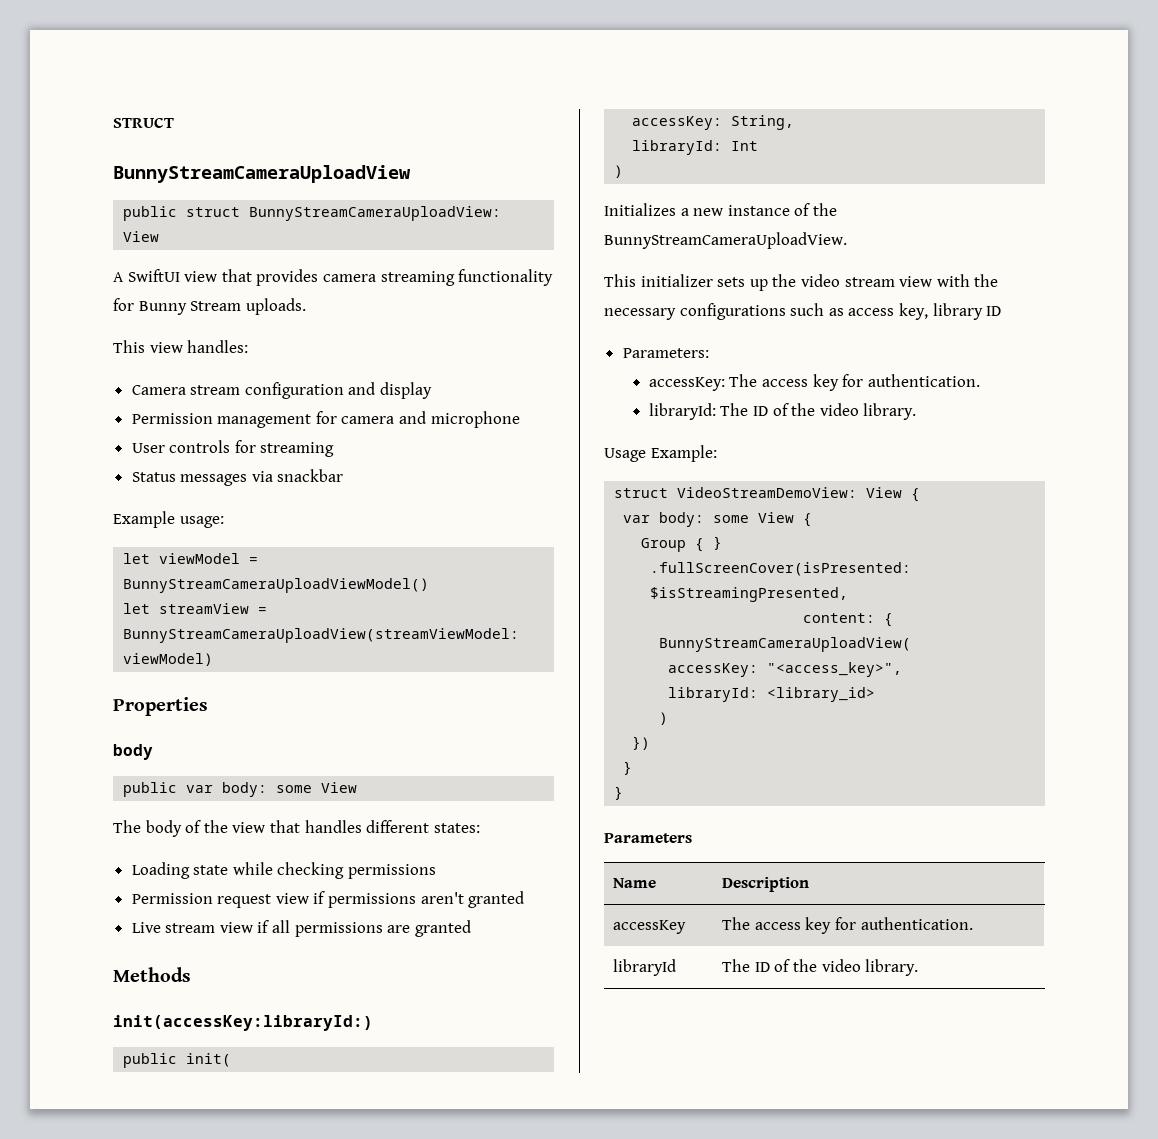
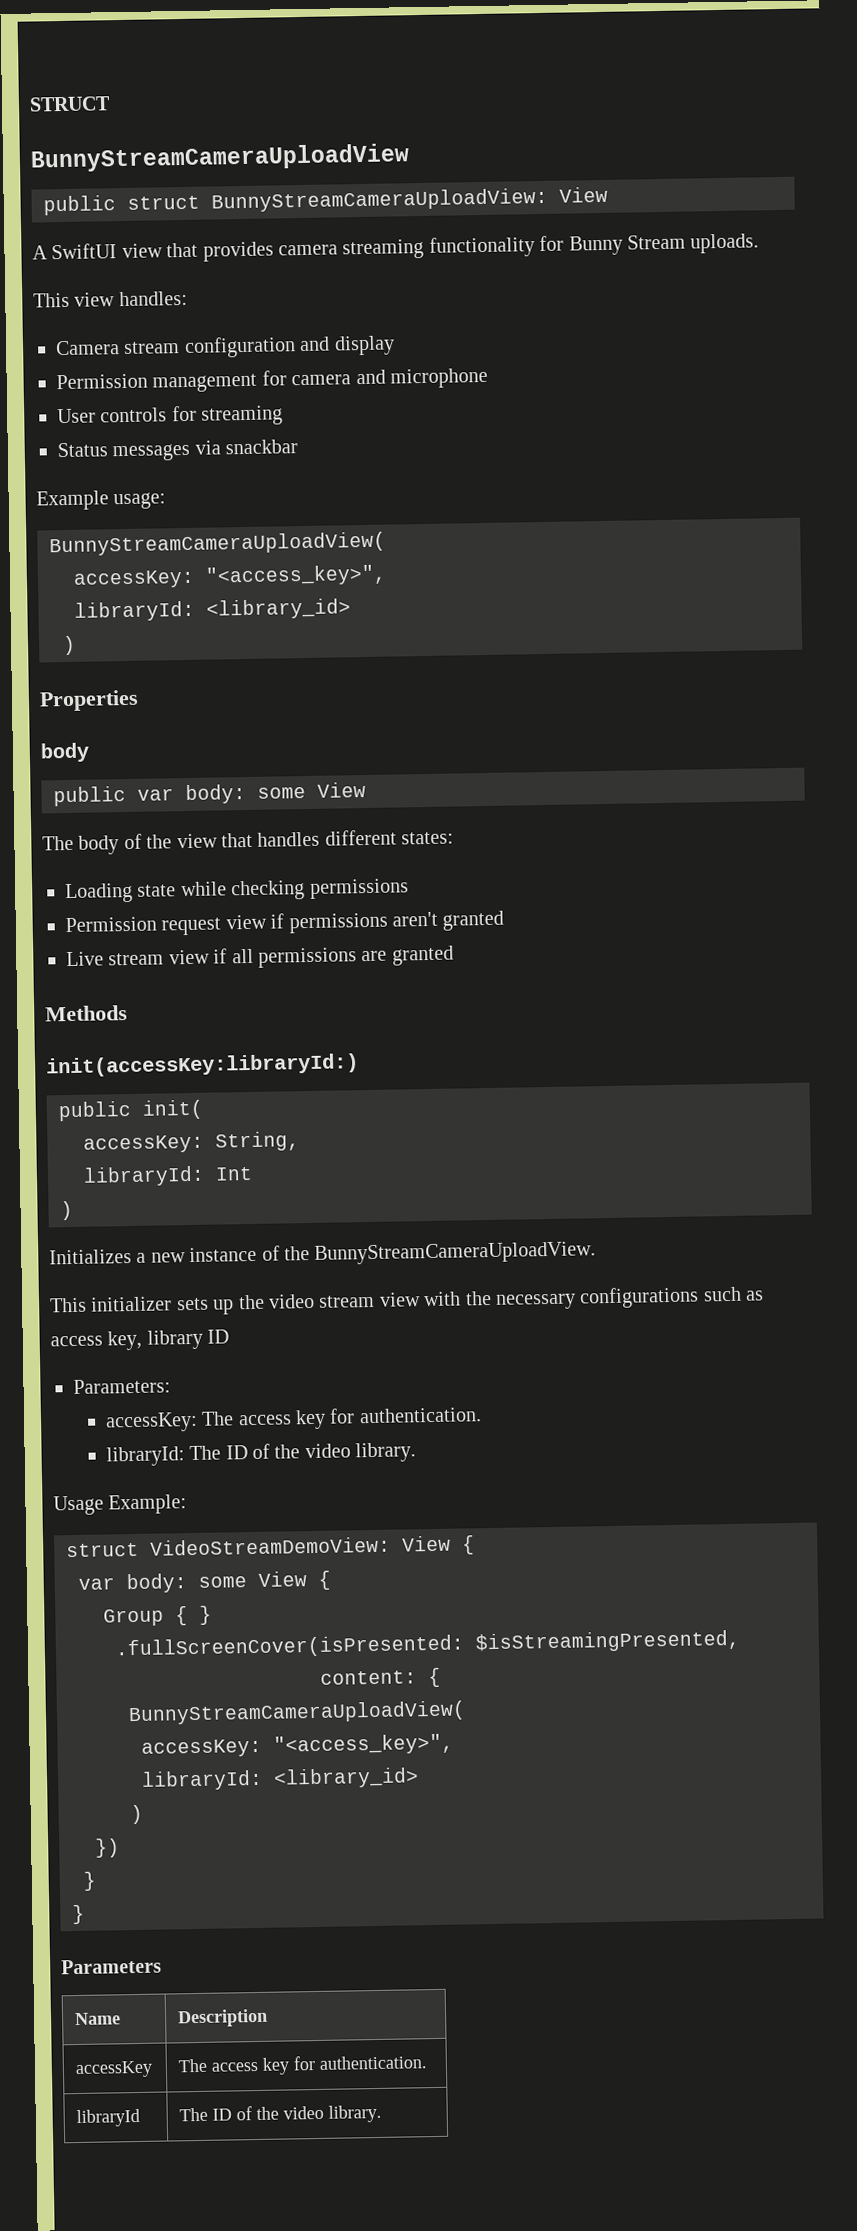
  Example usage:
- let viewModel = BunnyStreamCameraUploadViewModel()
- let streamView = BunnyStreamCameraUploadView(streamViewModel: viewModel)
+ BunnyStreamCameraUploadView(
+ accessKey: "<access_key>",
+ libraryId: <library_id>
+ )

